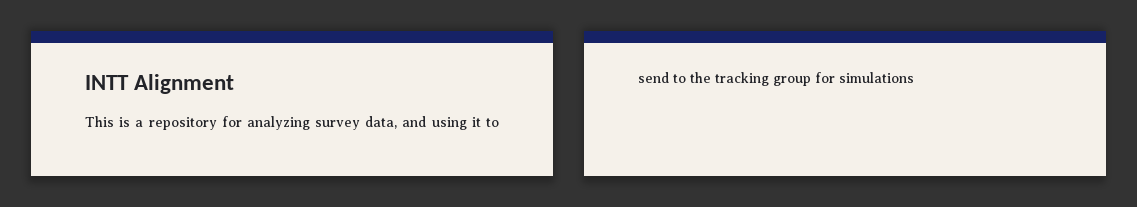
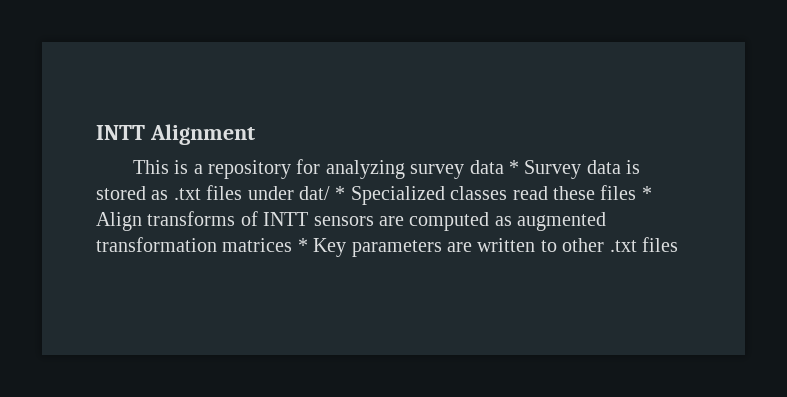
- This is a repository for analyzing survey data, and using it to send to the tracking group for simulations
+ This is a repository for analyzing survey data * Survey data is stored as .txt files under dat/ * Specialized classes read these files * Align transforms of INTT sensors are computed as augmented transformation matrices * Key parameters are written to other .txt files

